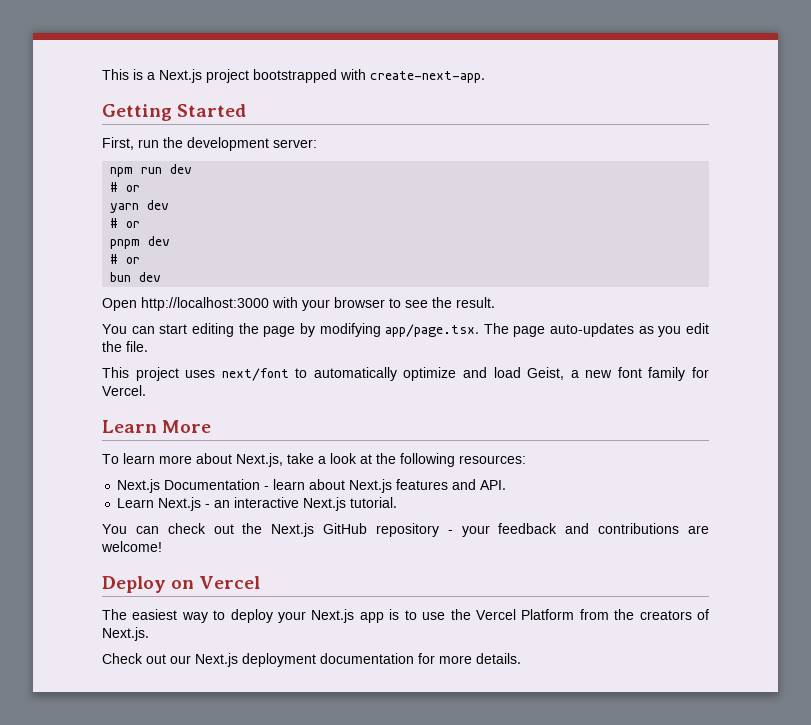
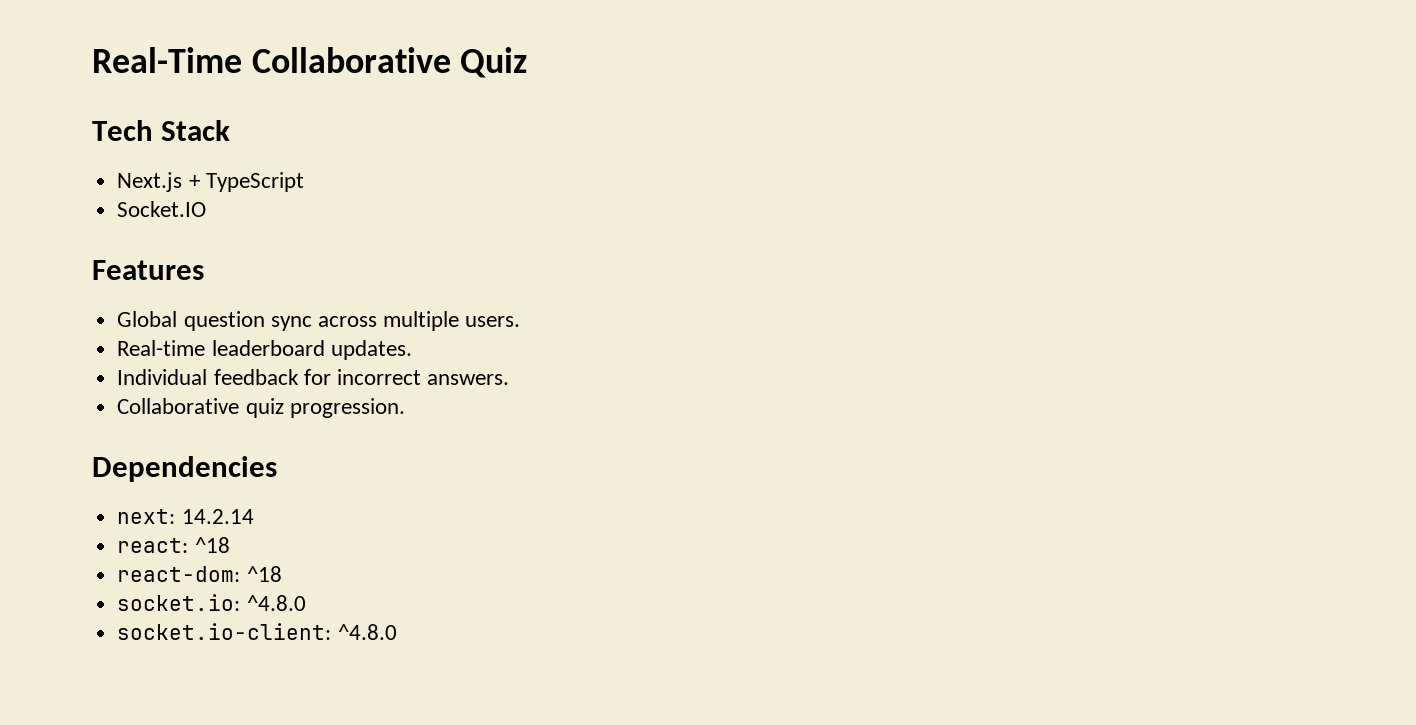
- This is a Next.js project bootstrapped with create-next-app.
- Getting Started
- First, run the development server:
- npm run dev
- # or
- yarn dev
- # or
- pnpm dev
- # or
- bun dev
- Open http://localhost:3000 with your browser to see the result.
- You can start editing the page by modifying app/page.tsx. The page auto-updates as you edit the file.
- This project uses next/font to automatically optimize and load Geist, a new font family for Vercel.
- Learn More
- To learn more about Next.js, take a look at the following resources:
- Next.js Documentation - learn about Next.js features and API.
- Learn Next.js - an interactive Next.js tutorial.
- You can check out the Next.js GitHub repository - your feedback and contributions are welcome!
- Deploy on Vercel
- The easiest way to deploy your Next.js app is to use the Vercel Platform from the creators of Next.js.
- Check out our Next.js deployment documentation for more details.
+ Real-Time Collaborative Quiz
+ Tech Stack
+ Next.js + TypeScript
+ Socket.IO
+ Features
+ Global question sync across multiple users.
+ Real-time leaderboard updates.
+ Individual feedback for incorrect answers.
+ Collaborative quiz progression.
+ Dependencies
+ next: 14.2.14
+ react: ^18
+ react-dom: ^18
+ socket.io: ^4.8.0
+ socket.io-client: ^4.8.0

